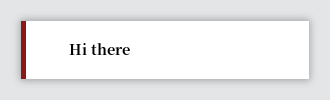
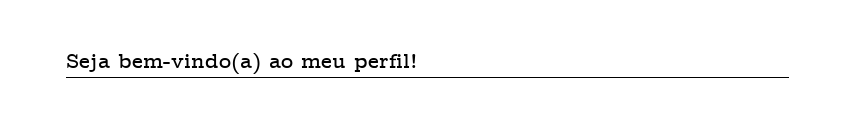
- Hi there
+ Seja bem-vindo(a) ao meu perfil!

